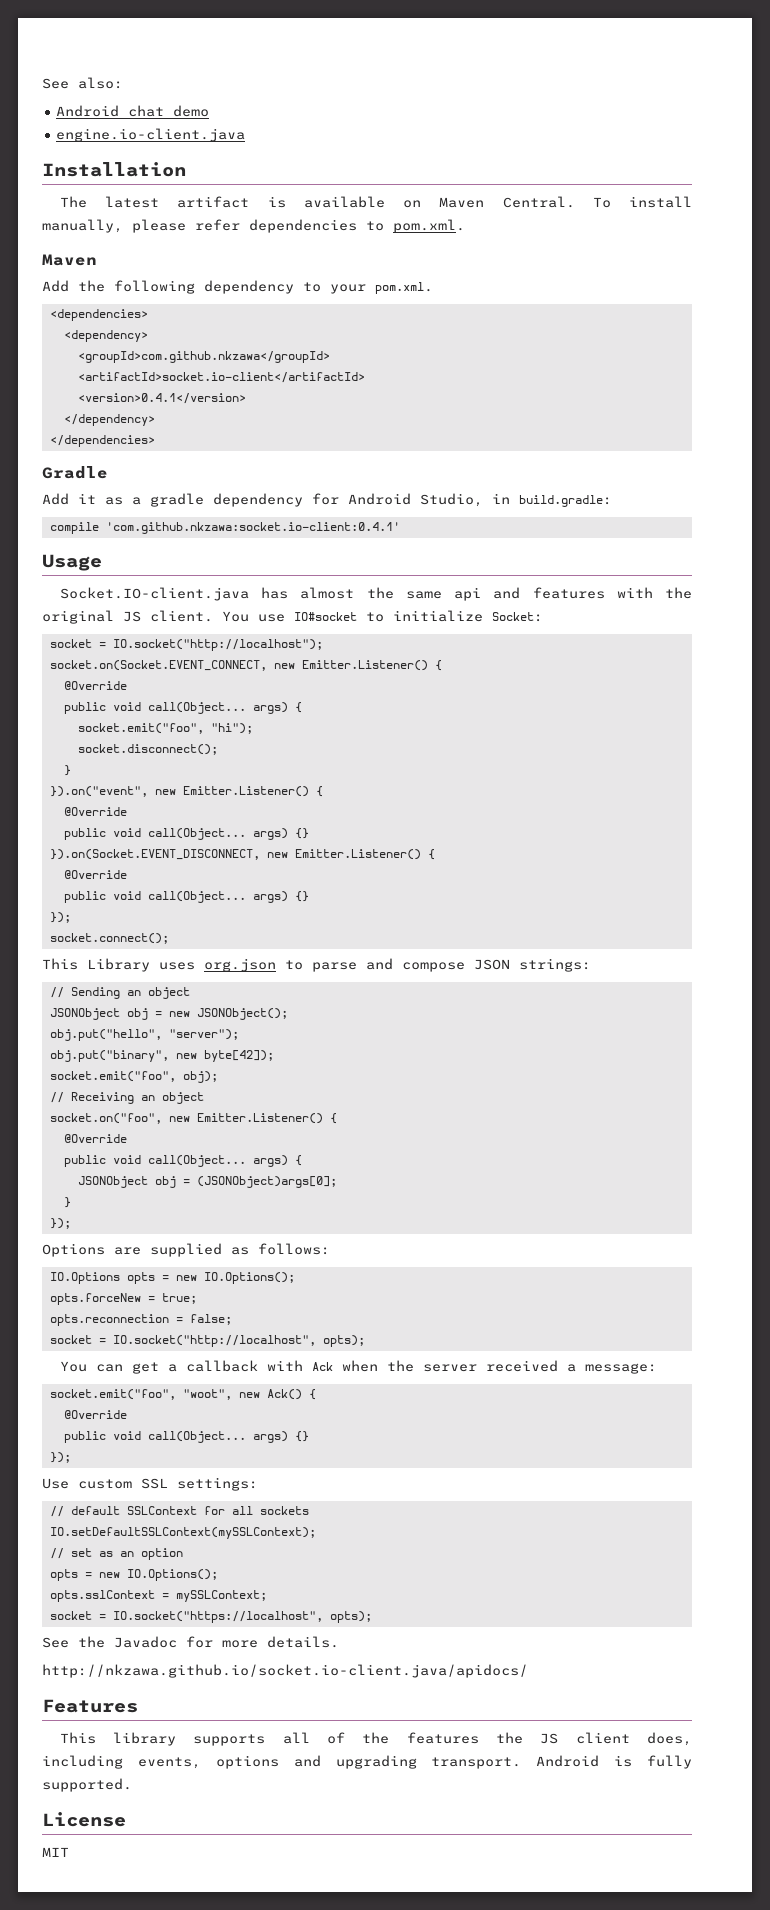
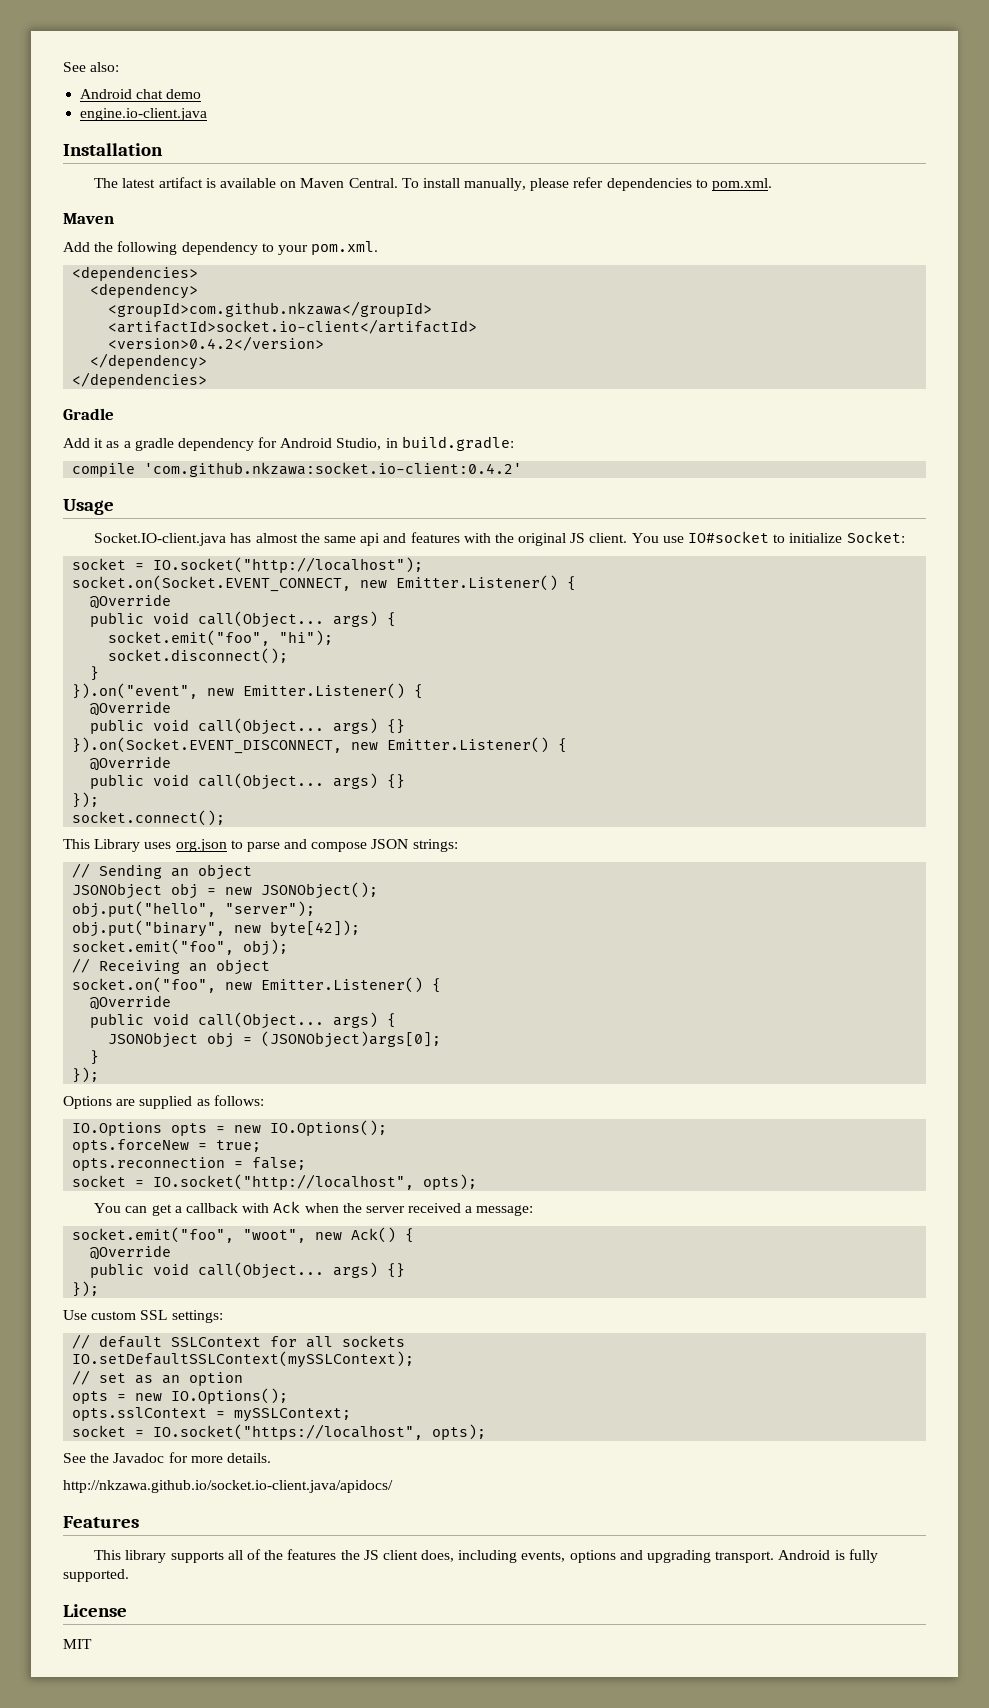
- <version>0.4.1</version>
+ <version>0.4.2</version>
- compile 'com.github.nkzawa:socket.io-client:0.4.1'
+ compile 'com.github.nkzawa:socket.io-client:0.4.2'

